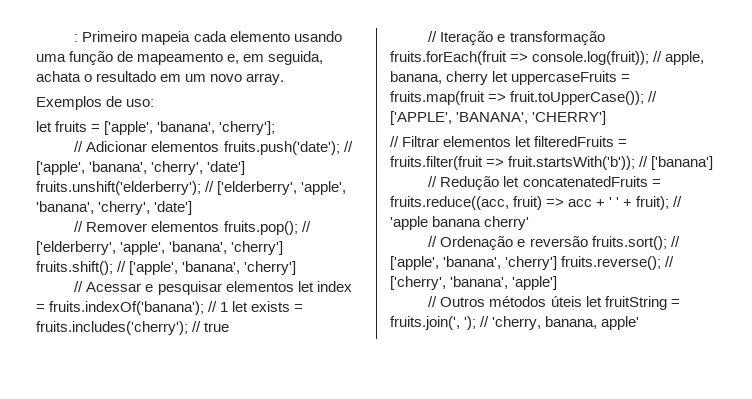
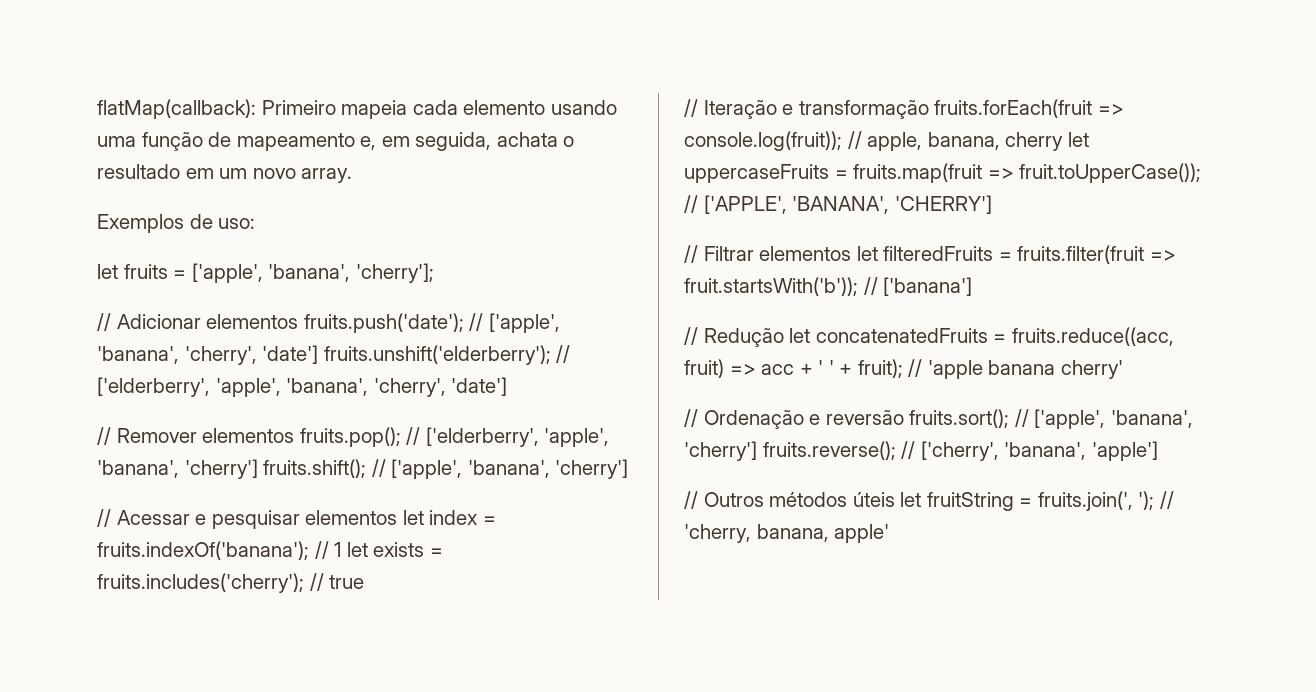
- : Primeiro mapeia cada elemento usando uma função de mapeamento e, em seguida, achata o resultado em um novo array.
+ flatMap(callback): Primeiro mapeia cada elemento usando uma função de mapeamento e, em seguida, achata o resultado em um novo array.

